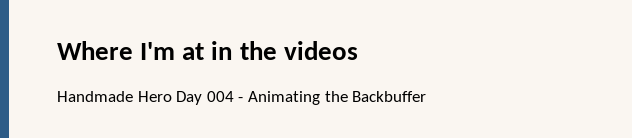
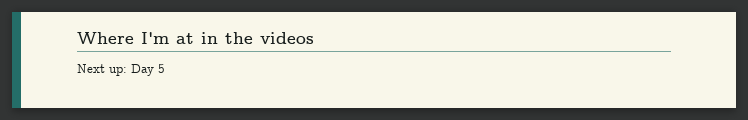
- Handmade Hero Day 004 - Animating the Backbuffer
+ Next up: Day 5

